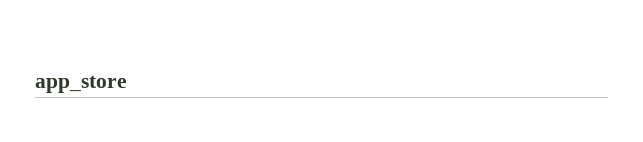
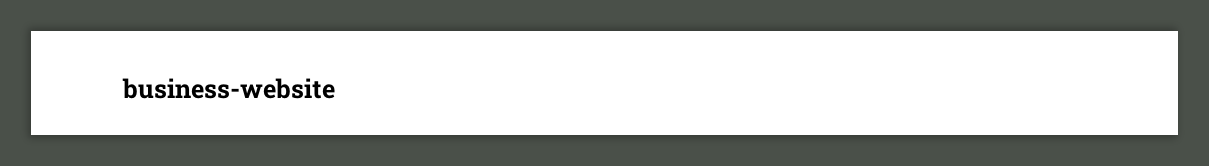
- app_store
+ business-website

